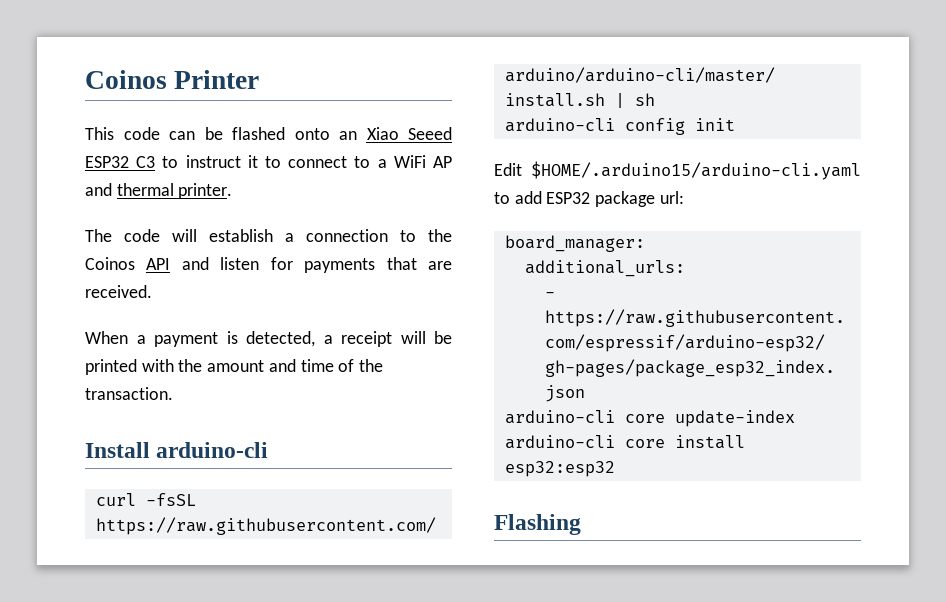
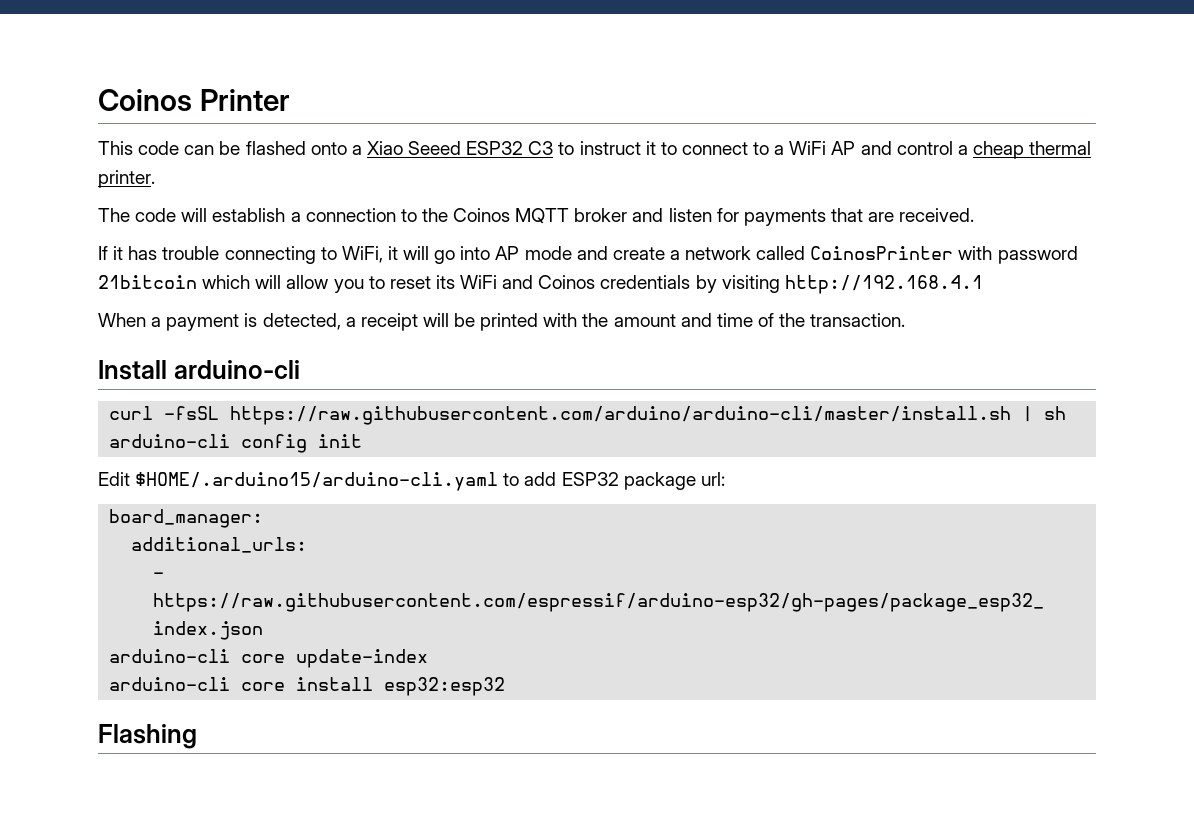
- This code can be flashed onto an Xiao Seeed ESP32 C3 to instruct it to connect to a WiFi AP and thermal printer.
+ This code can be flashed onto a Xiao Seeed ESP32 C3 to instruct it to connect to a WiFi AP and control a cheap thermal printer.
- The code will establish a connection to the Coinos API and listen for payments that are received.
+ The code will establish a connection to the Coinos MQTT broker and listen for payments that are received.
+ If it has trouble connecting to WiFi, it will go into AP mode and create a network called CoinosPrinter with password 21bitcoin which will allow you to reset its WiFi and Coinos credentials by visiting http://192.168.4.1

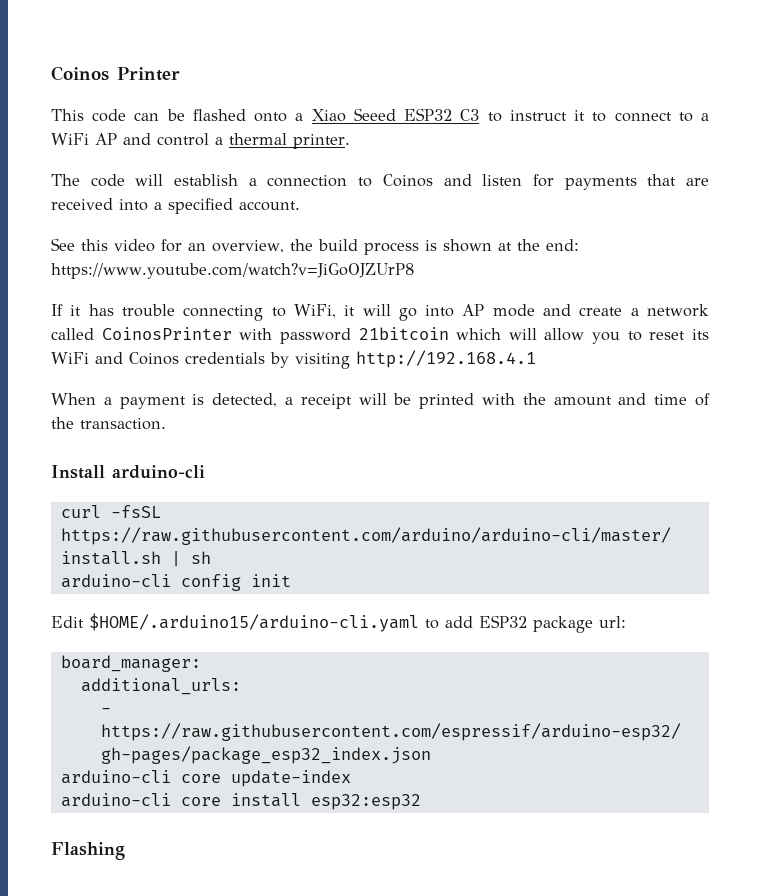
- This code can be flashed onto a Xiao Seeed ESP32 C3 to instruct it to connect to a WiFi AP and control a cheap thermal printer.
+ This code can be flashed onto a Xiao Seeed ESP32 C3 to instruct it to connect to a WiFi AP and control a thermal printer.
- The code will establish a connection to the Coinos MQTT broker and listen for payments that are received.
+ The code will establish a connection to Coinos and listen for payments that are received into a specified account.
+ See this video for an overview, the build process is shown at the end: https://www.youtube.com/watch?v=JiGoOJZUrP8

